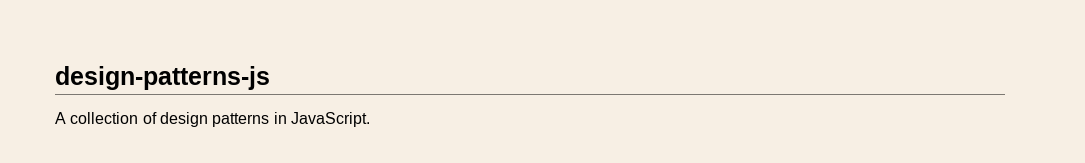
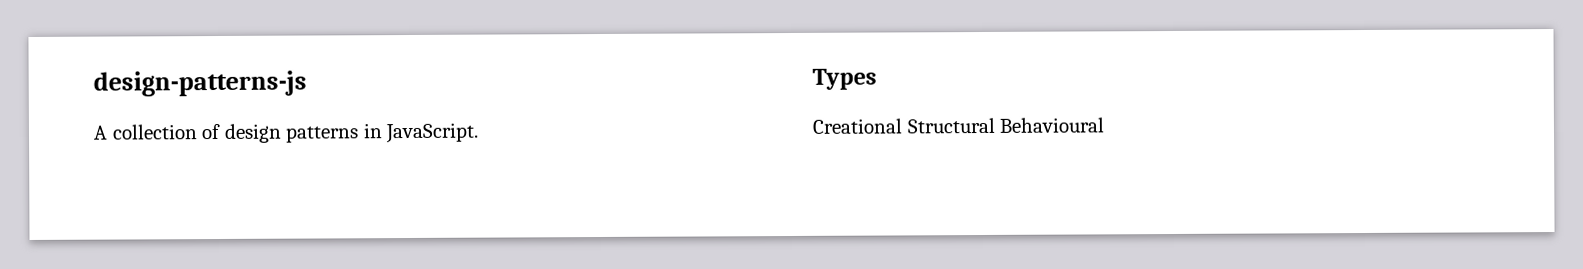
+ Types
+ Creational Structural Behavioural

